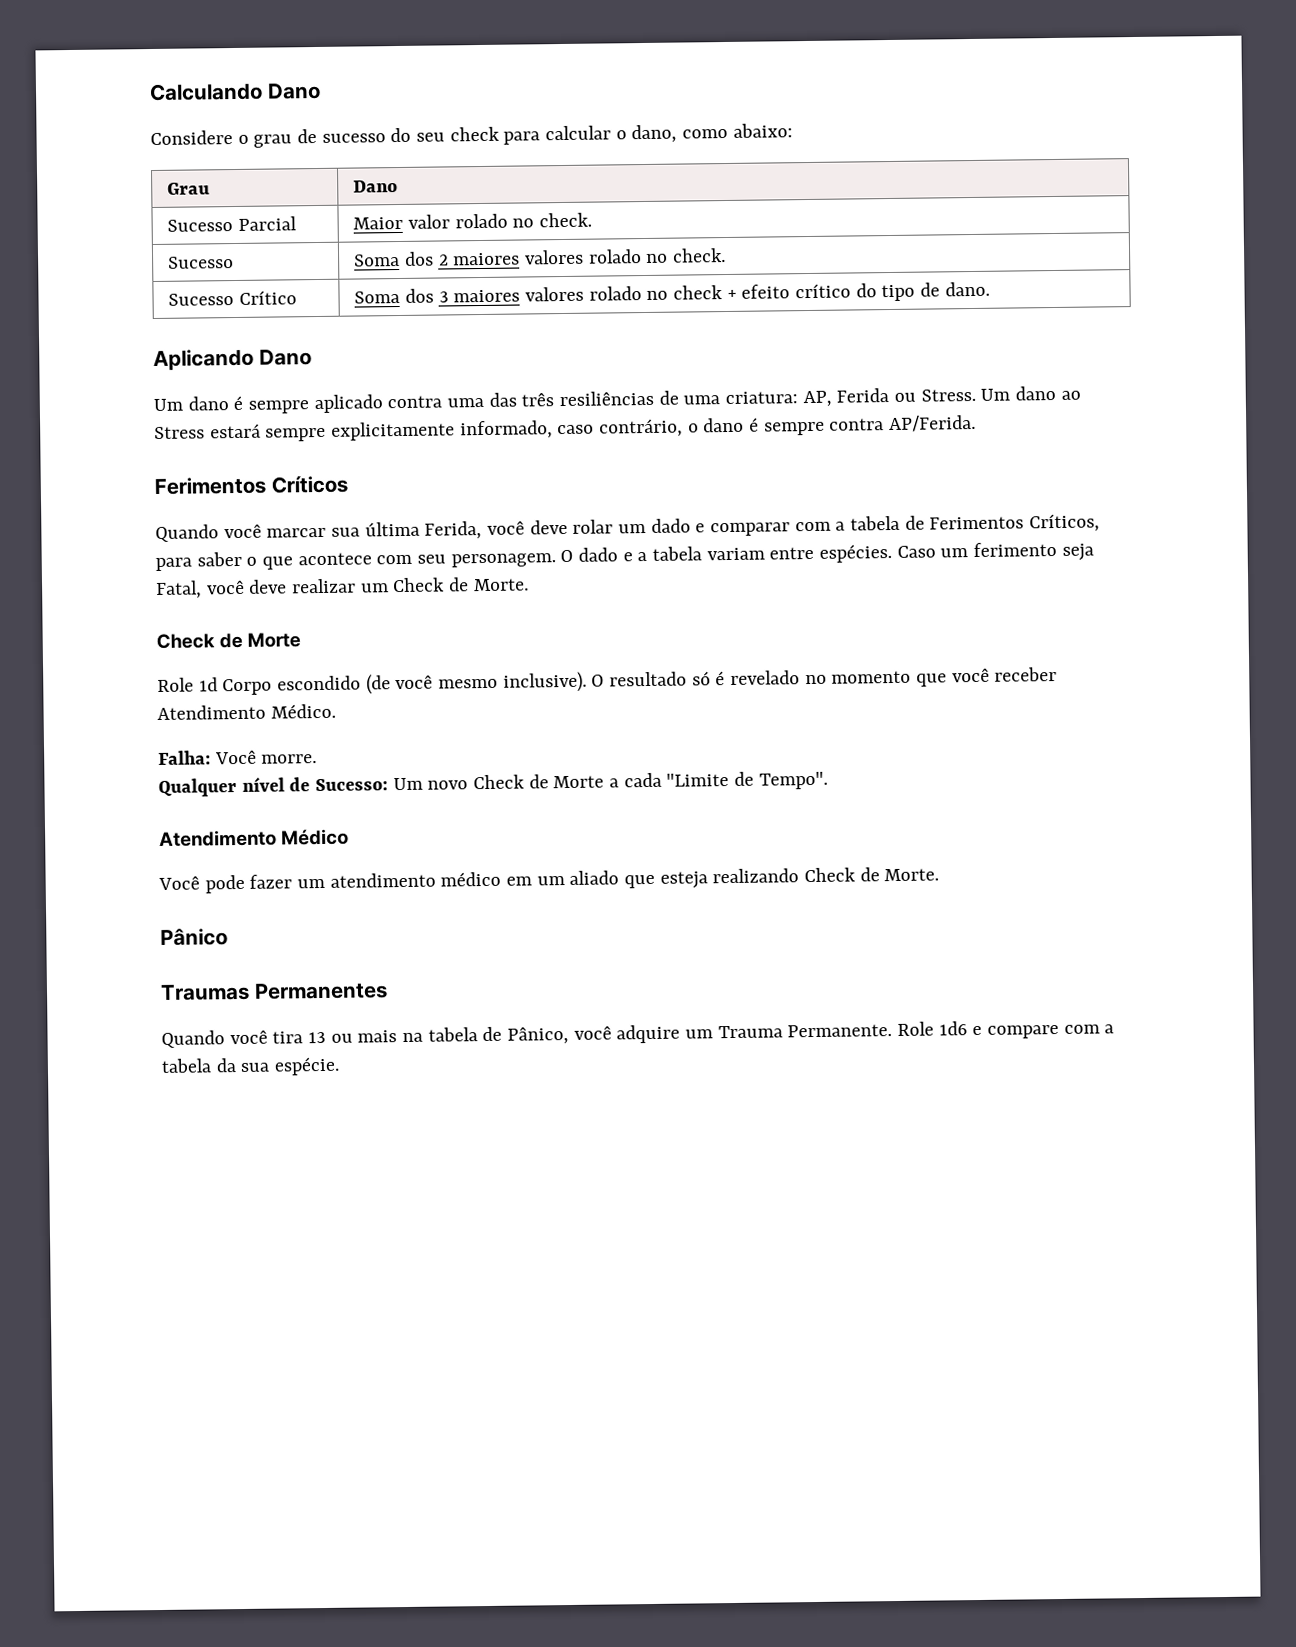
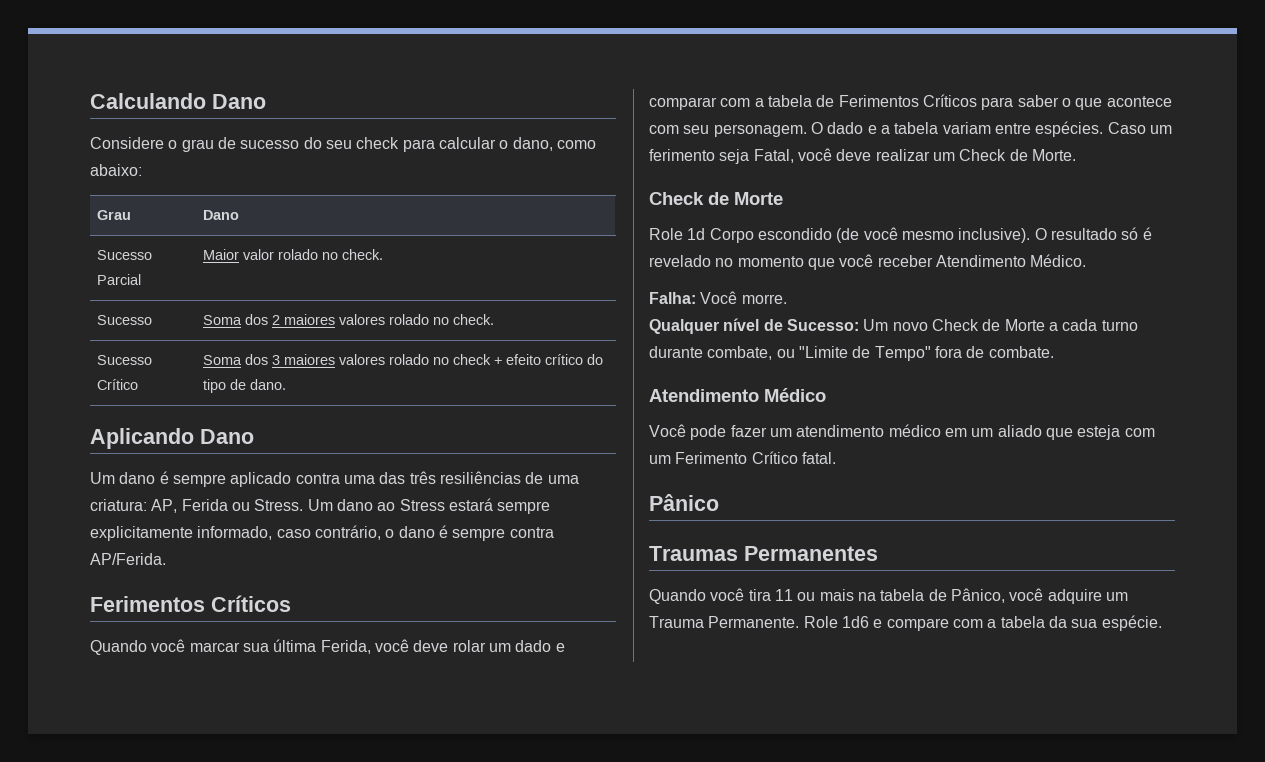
- Quando você marcar sua última Ferida, você deve rolar um dado e comparar com a tabela de Ferimentos Críticos, para saber o que acontece com seu personagem.
+ Quando você marcar sua última Ferida, você deve rolar um dado e comparar com a tabela de Ferimentos Críticos para saber o que acontece com seu personagem.
- Qualquer nível de Sucesso: Um novo Check de Morte a cada "Limite de Tempo".
+ Qualquer nível de Sucesso: Um novo Check de Morte a cada turno durante combate, ou "Limite de Tempo" fora de combate.
- Você pode fazer um atendimento médico em um aliado que esteja realizando Check de Morte.
+ Você pode fazer um atendimento médico em um aliado que esteja com um Ferimento Crítico fatal.
- Quando você tira 13 ou mais na tabela de Pânico, você adquire um Trauma Permanente.
+ Quando você tira 11 ou mais na tabela de Pânico, você adquire um Trauma Permanente.

